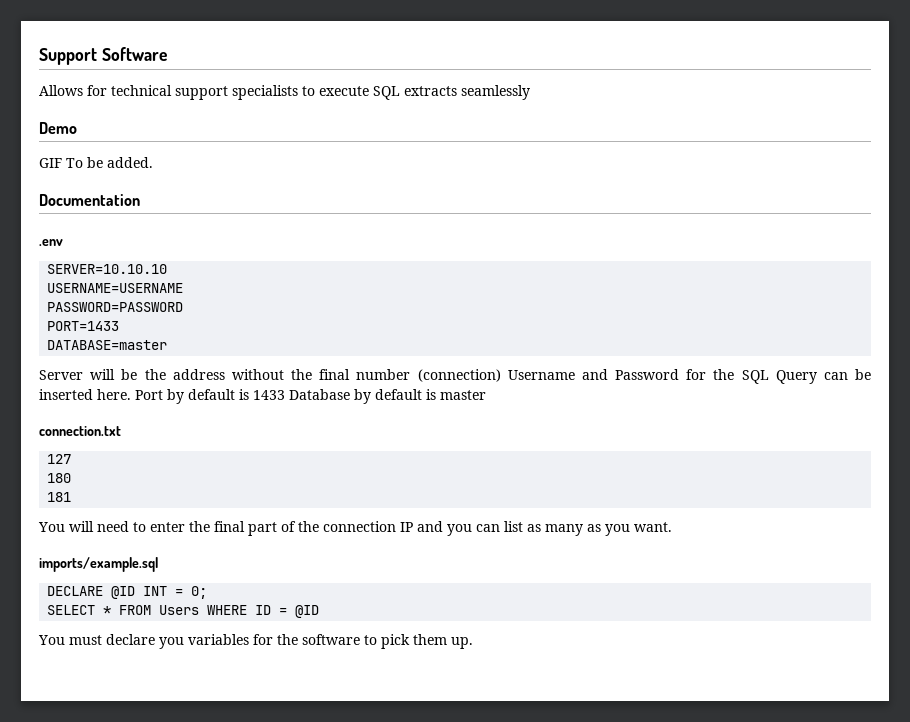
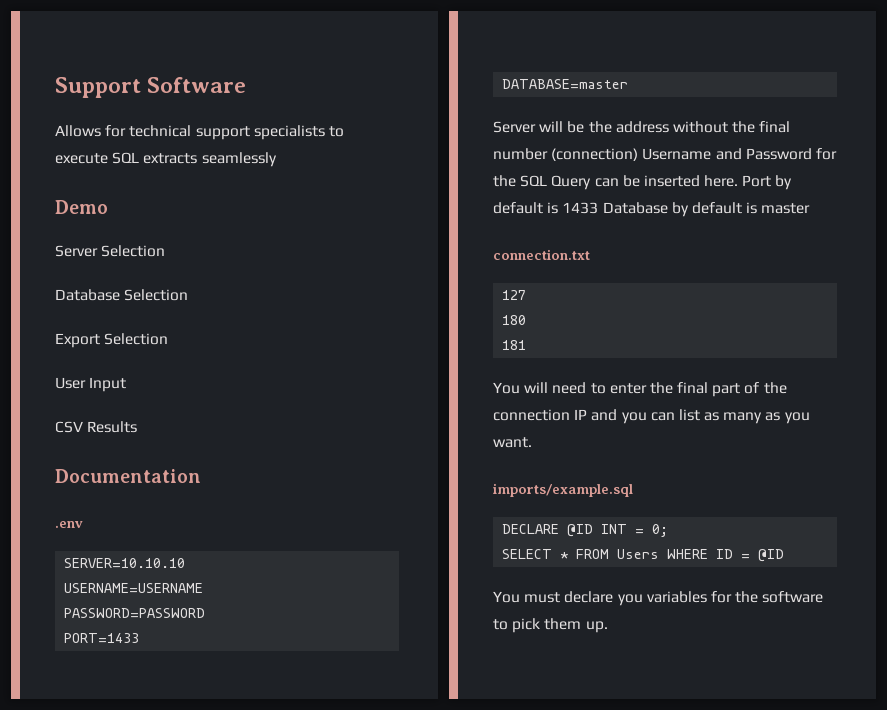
- GIF To be added.
+ Server Selection
+ Database Selection
+ Export Selection
+ User Input
+ CSV Results

